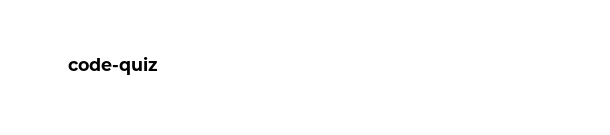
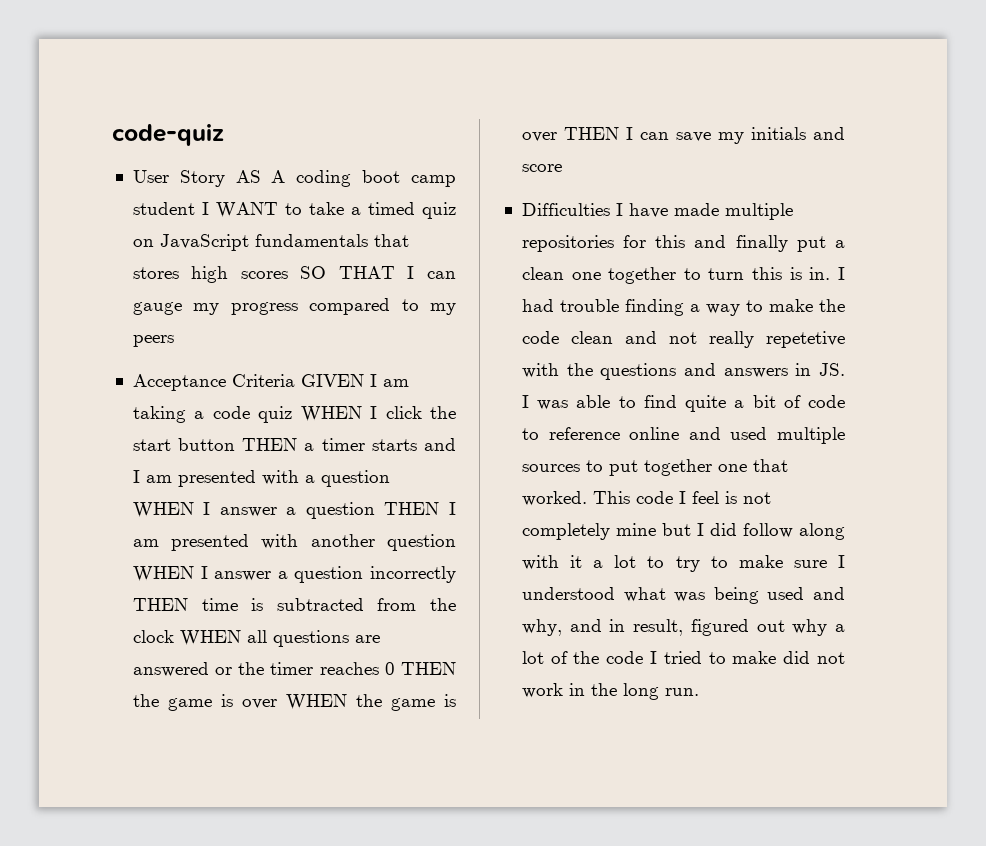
+ User Story AS A coding boot camp student I WANT to take a timed quiz on JavaScript fundamentals that stores high scores SO THAT I can gauge my progress compared to my peers
+ Acceptance Criteria GIVEN I am taking a code quiz WHEN I click the start button THEN a timer starts and I am presented with a question WHEN I answer a question THEN I am presented with another question WHEN I answer a question incorrectly THEN time is subtracted from the clock WHEN all questions are answered or the timer reaches 0 THEN the game is over WHEN the game is over THEN I can save my initials and score
+ Difficulties I have made multiple repositories for this and finally put a clean one together to turn this is in. I had trouble finding a way to make the code clean and not really repetetive with the questions and answers in JS. I was able to find quite a bit of code to reference online and used multiple sources to put together one that worked. This code I feel is not completely mine but I did follow along with it a lot to try to make sure I understood what was being used and why, and in result, figured out why a lot of the code I tried to make did not work in the long run.

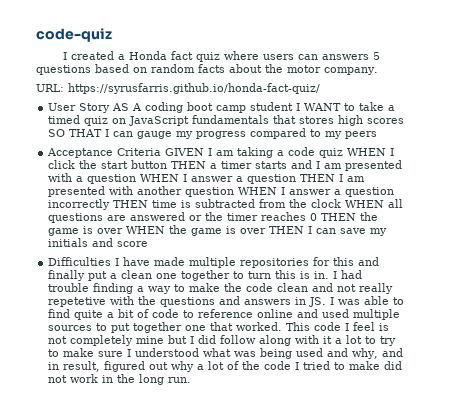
+ I created a Honda fact quiz where users can answers 5 questions based on random facts about the motor company.
+ URL: https://syrusfarris.github.io/honda-fact-quiz/

